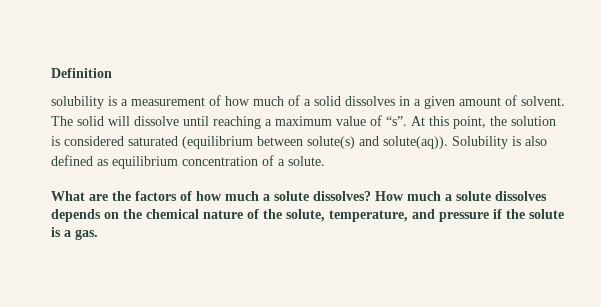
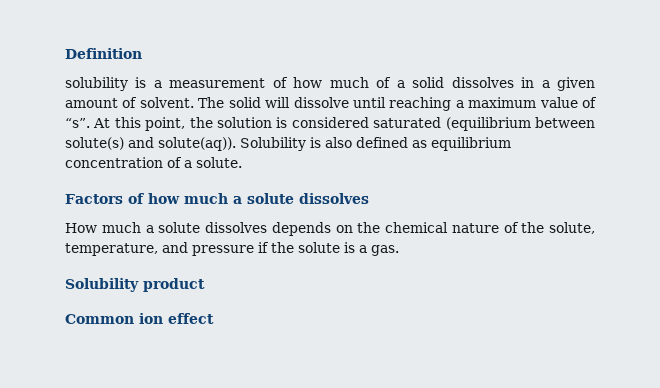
- What are the factors of how much a solute dissolves? How much a solute dissolves depends on the chemical nature of the solute, temperature, and pressure if the solute is a gas.
+ Factors of how much a solute dissolves
+ How much a solute dissolves depends on the chemical nature of the solute, temperature, and pressure if the solute is a gas.
+ Solubility product
+ Common ion effect

